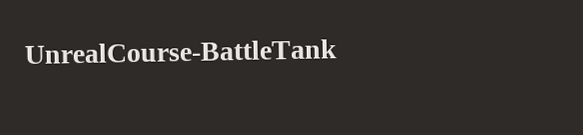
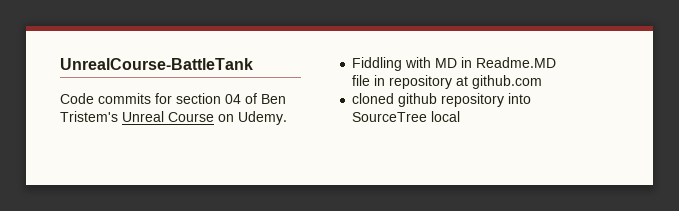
+ Code commits for section 04 of Ben Tristem's Unreal Course on Udemy.
+ Fiddling with MD in Readme.MD file in repository at github.com
+ cloned github repository into SourceTree local

